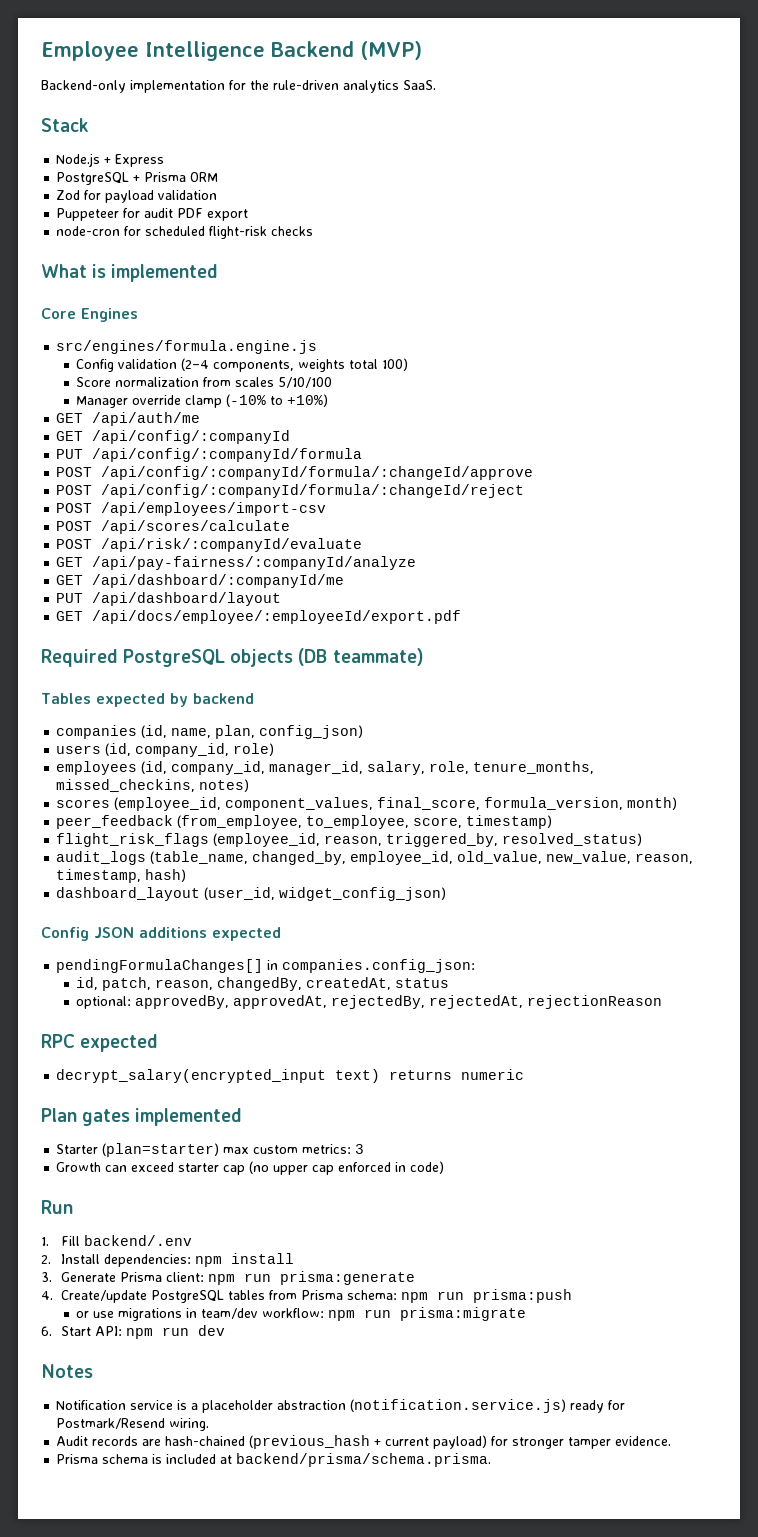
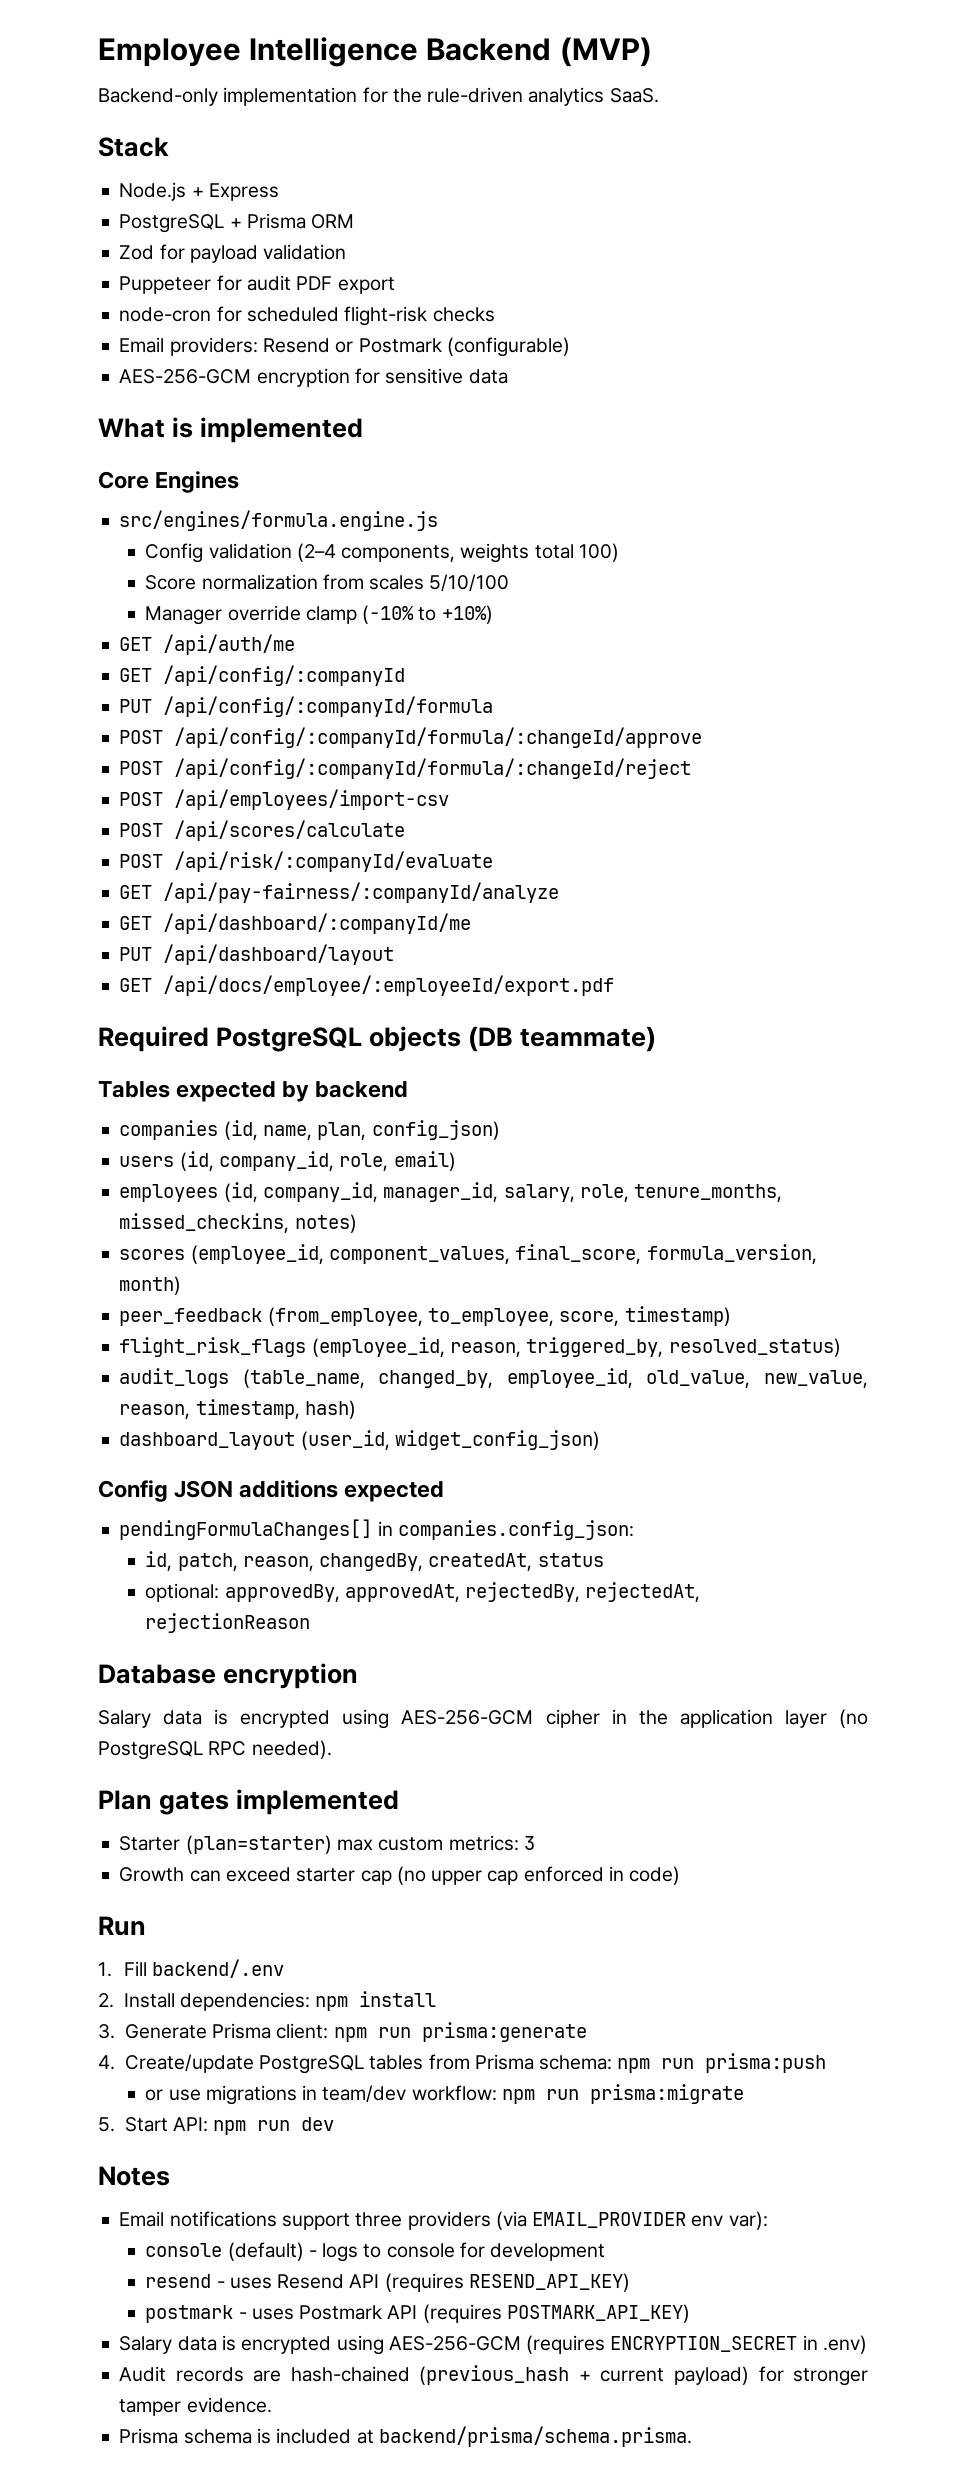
+ Email providers: Resend or Postmark (configurable)
+ AES-256-GCM encryption for sensitive data
- users (id, company_id, role)
+ users (id, company_id, role, email)
- RPC expected
- decrypt_salary(encrypted_input text) returns numeric
+ Database encryption
+ Salary data is encrypted using AES-256-GCM cipher in the application layer (no PostgreSQL RPC needed).
- 6. Start API: npm run dev
+ 5. Start API: npm run dev
- Notification service is a placeholder abstraction (notification.service.js) ready for Postmark/Resend wiring.
+ Email notifications support three providers (via EMAIL_PROVIDER env var):
+ console (default) - logs to console for development
+ resend - uses Resend API (requires RESEND_API_KEY)
+ postmark - uses Postmark API (requires POSTMARK_API_KEY)
+ Salary data is encrypted using AES-256-GCM (requires ENCRYPTION_SECRET in .env)

